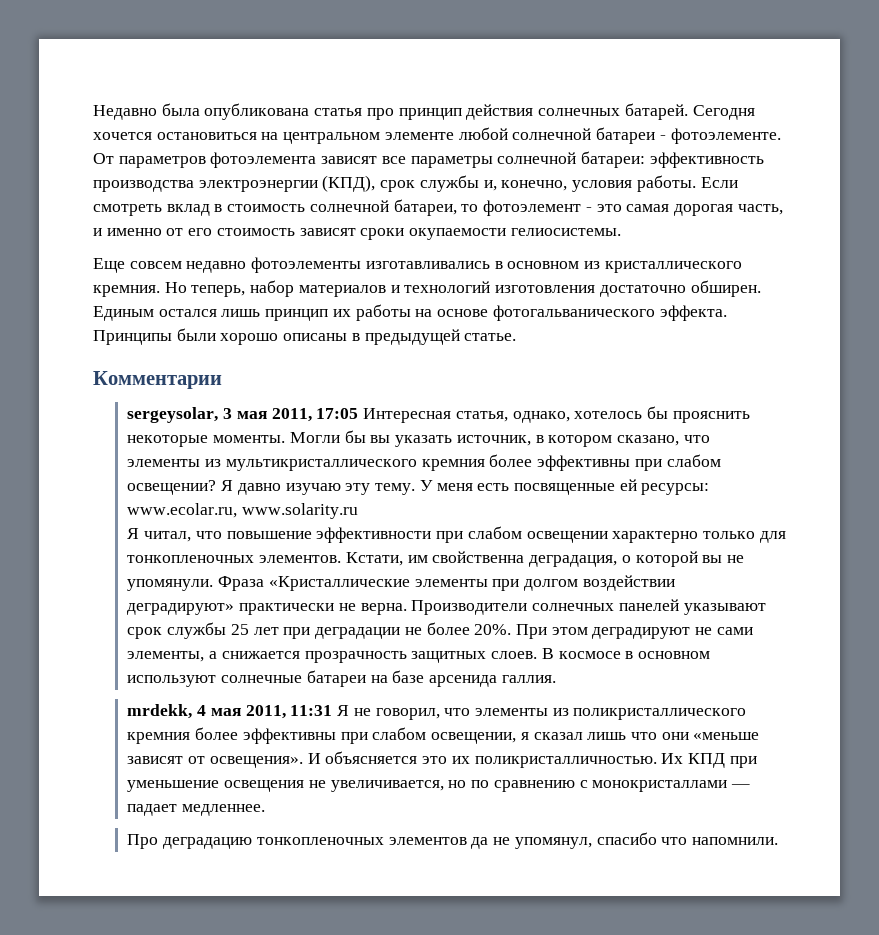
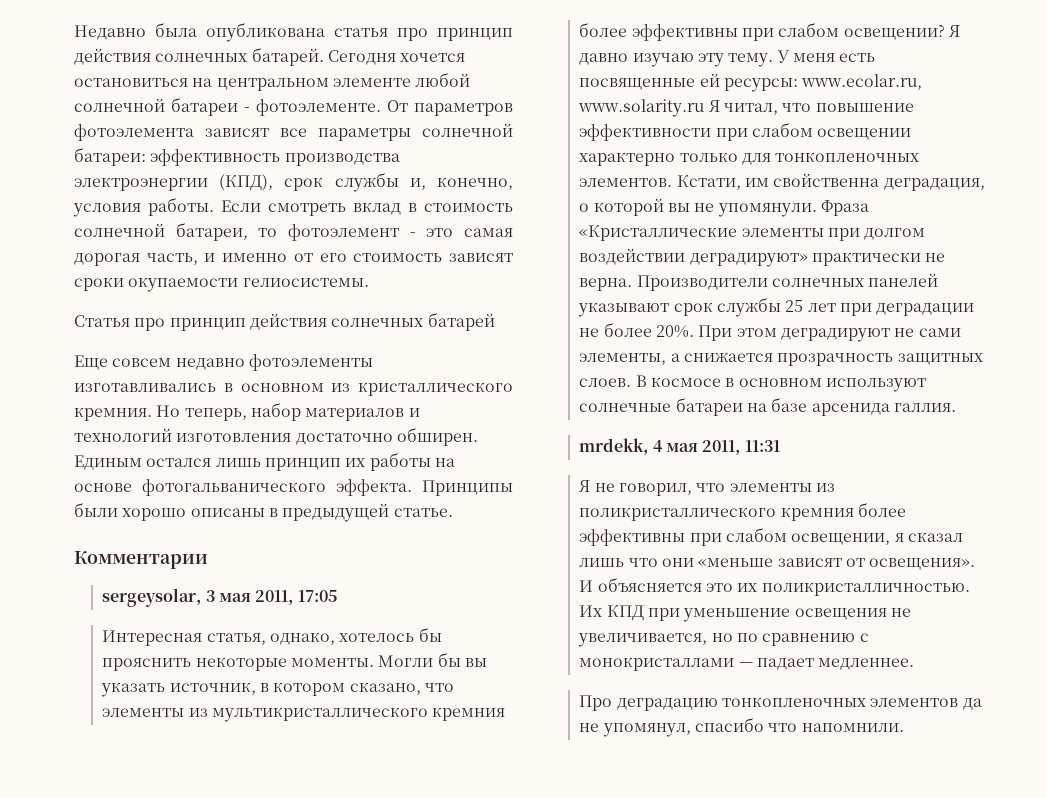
+ Статья про принцип действия солнечных батарей
- sergeysolar, 3 мая 2011, 17:05 Интересная статья, однако, хотелось бы прояснить некоторые моменты.
+ sergeysolar, 3 мая 2011, 17:05
+ Интересная статья, однако, хотелось бы прояснить некоторые моменты.
- У меня есть посвященные ей ресурсы: www.ecolar.ru, www.solarity.ru
- Я читал, что повышение эффективности при слабом освещении характерно только для тонкопленочных элементов.
+ У меня есть посвященные ей ресурсы: www.ecolar.ru, www.solarity.ru Я читал, что повышение эффективности при слабом освещении характерно только для тонкопленочных элементов.
- mrdekk, 4 мая 2011, 11:31 Я не говорил, что элементы из поликристаллического кремния более эффективны при слабом освещении, я сказал лишь что они «меньше зависят от освещения».
+ mrdekk, 4 мая 2011, 11:31
+ Я не говорил, что элементы из поликристаллического кремния более эффективны при слабом освещении, я сказал лишь что они «меньше зависят от освещения».

